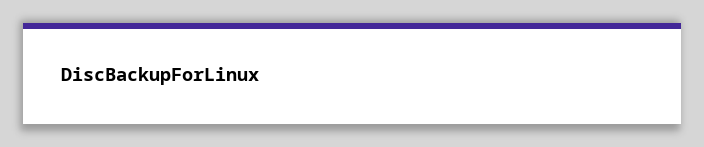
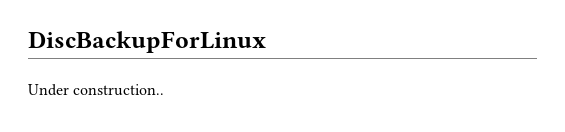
+ Under construction..

